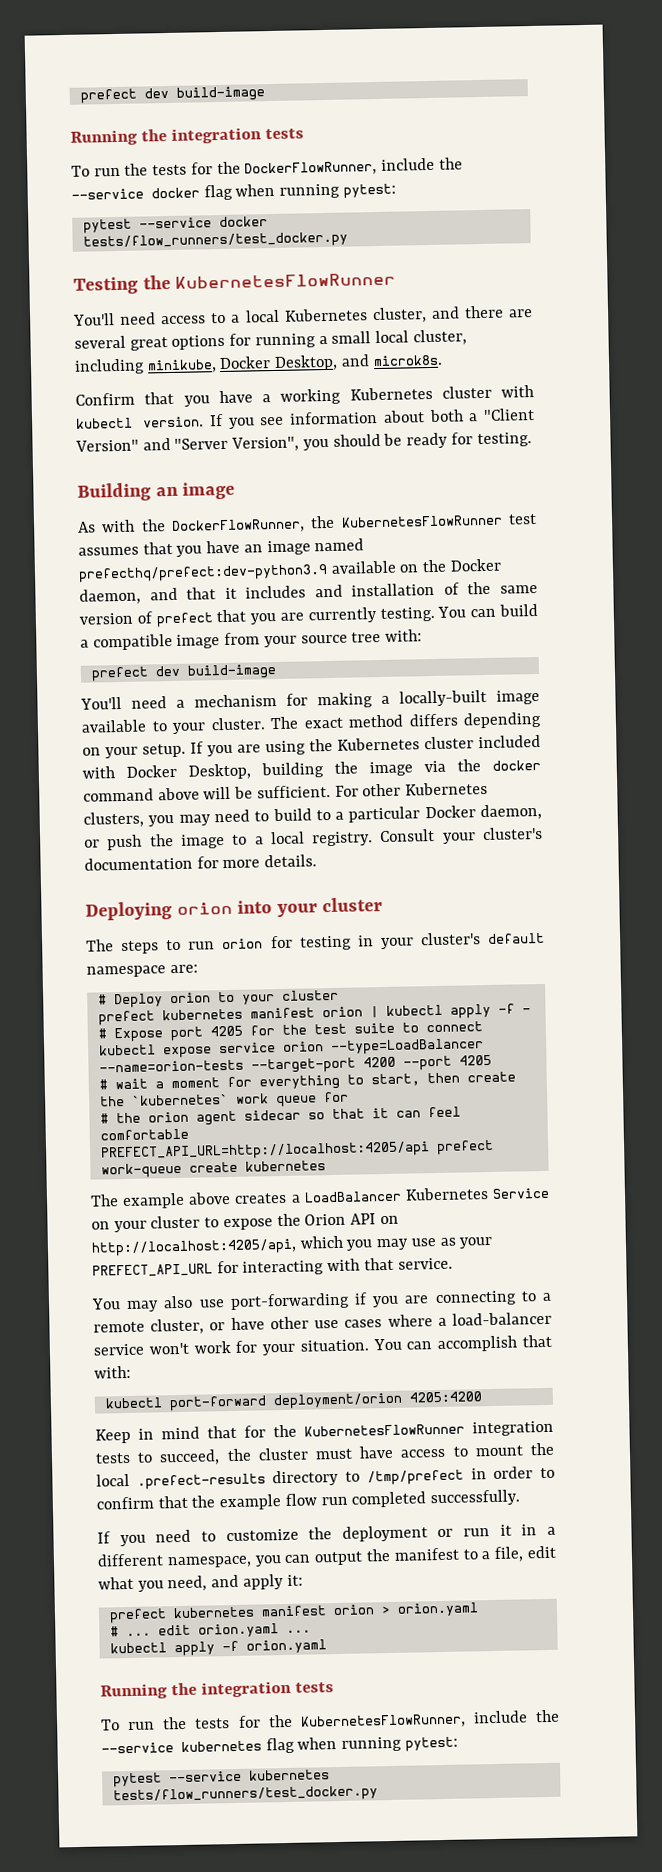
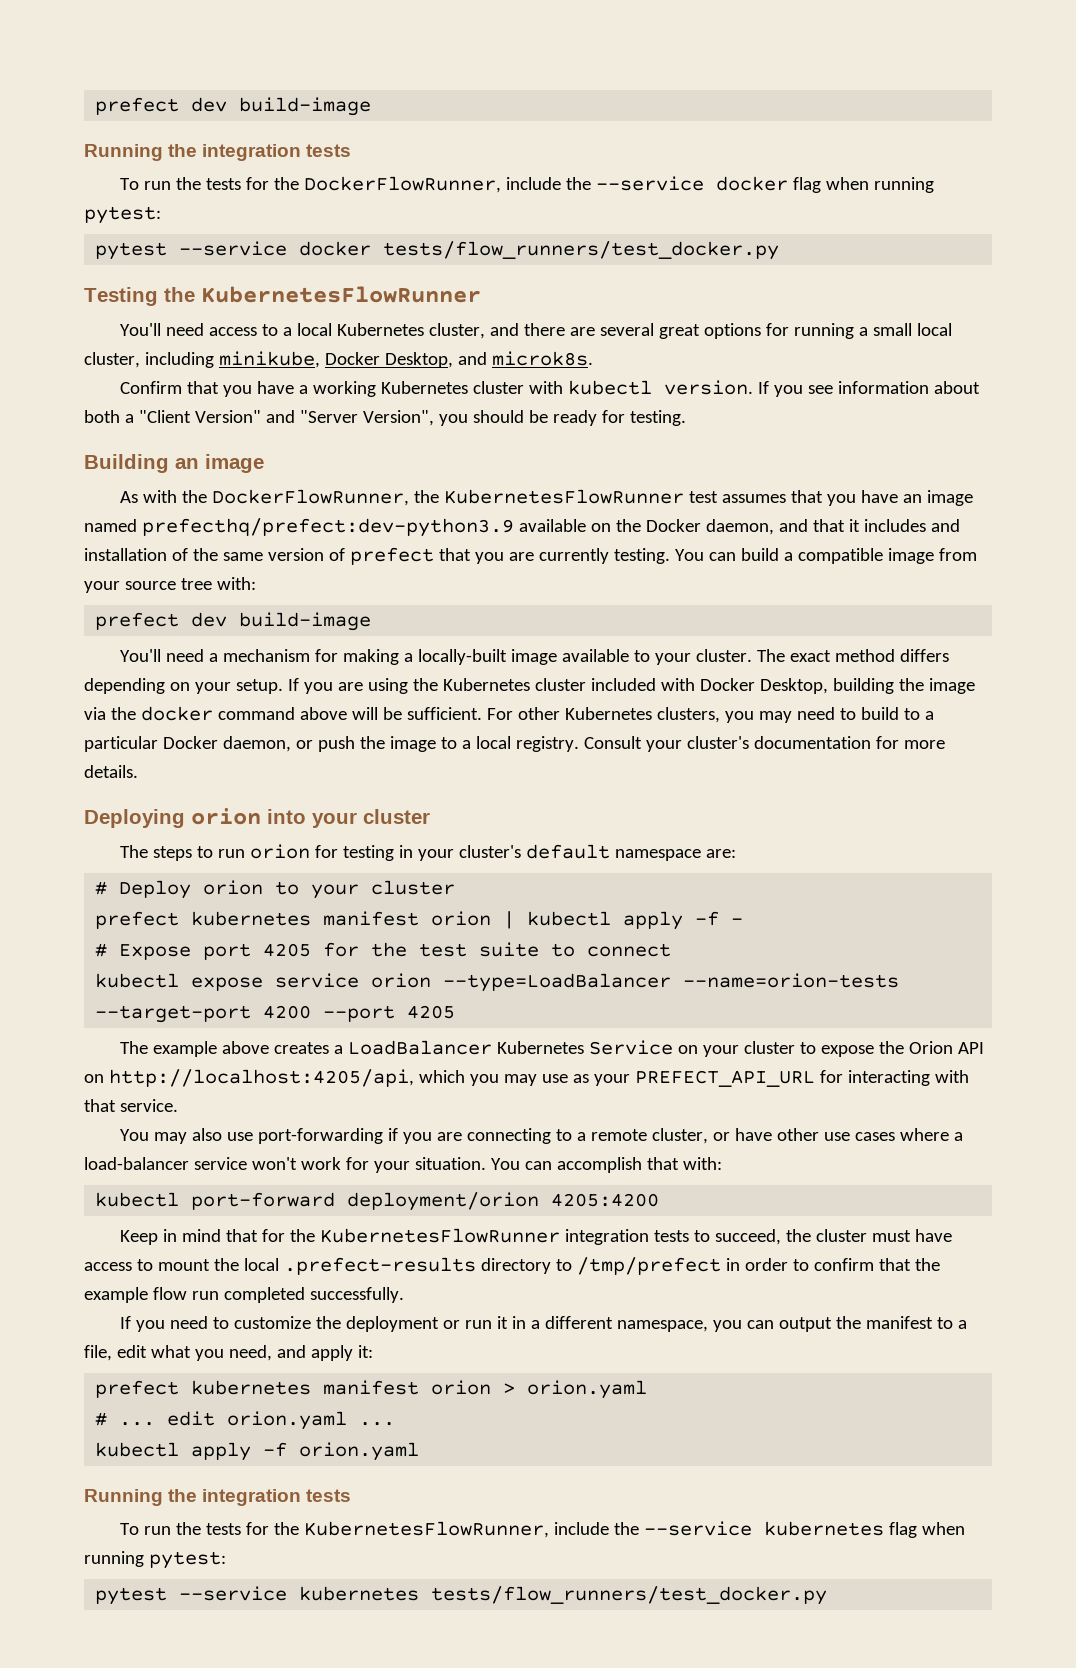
- # wait a moment for everything to start, then create the `kubernetes` work queue for
- # the orion agent sidecar so that it can feel comfortable
- PREFECT_API_URL=http://localhost:4205/api prefect work-queue create kubernetes

